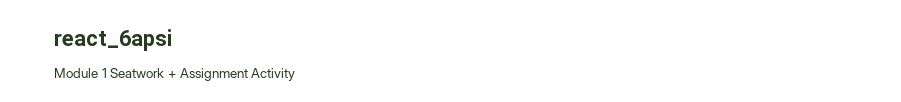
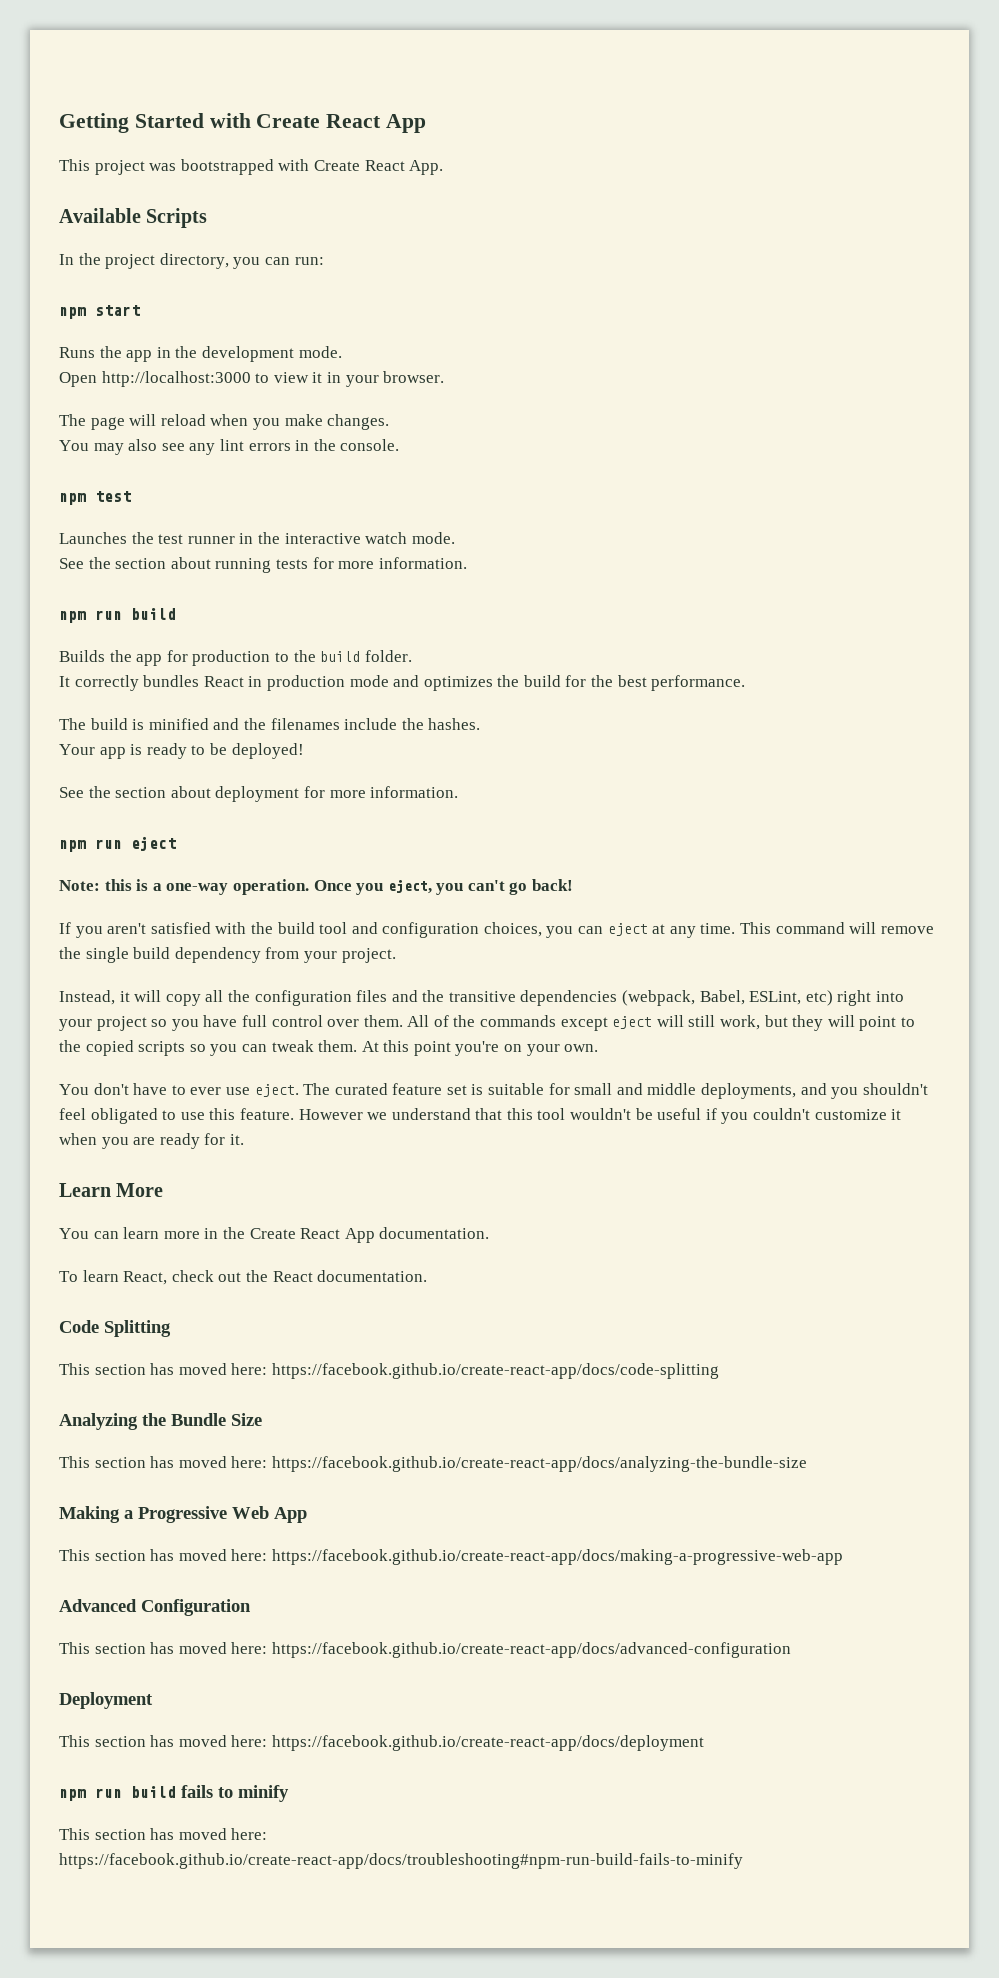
- react_6apsi
- Module 1 Seatwork + Assignment Activity
+ Getting Started with Create React App
+ This project was bootstrapped with Create React App.
+ Available Scripts
+ In the project directory, you can run:
+ npm start
+ Runs the app in the development mode.
+ Open http://localhost:3000 to view it in your browser.
+ The page will reload when you make changes.
+ You may also see any lint errors in the console.
+ npm test
+ Launches the test runner in the interactive watch mode.
+ See the section about running tests for more information.
+ npm run build
+ Builds the app for production to the build folder.
+ It correctly bundles React in production mode and optimizes the build for the best performance.
+ The build is minified and the filenames include the hashes.
+ Your app is ready to be deployed!
+ See the section about deployment for more information.
+ npm run eject
+ Note: this is a one-way operation. Once you eject, you can't go back!
+ If you aren't satisfied with the build tool and configuration choices, you can eject at any time. This command will remove the single build dependency from your project.
+ Instead, it will copy all the configuration files and the transitive dependencies (webpack, Babel, ESLint, etc) right into your project so you have full control over them. All of the commands except eject will still work, but they will point to the copied scripts so you can tweak them. At this point you're on your own.
+ You don't have to ever use eject. The curated feature set is suitable for small and middle deployments, and you shouldn't feel obligated to use this feature. However we understand that this tool wouldn't be useful if you couldn't customize it when you are ready for it.
+ Learn More
+ You can learn more in the Create React App documentation.
+ To learn React, check out the React documentation.
+ Code Splitting
+ This section has moved here: https://facebook.github.io/create-react-app/docs/code-splitting
+ Analyzing the Bundle Size
+ This section has moved here: https://facebook.github.io/create-react-app/docs/analyzing-the-bundle-size
+ Making a Progressive Web App
+ This section has moved here: https://facebook.github.io/create-react-app/docs/making-a-progressive-web-app
+ Advanced Configuration
+ This section has moved here: https://facebook.github.io/create-react-app/docs/advanced-configuration
+ Deployment
+ This section has moved here: https://facebook.github.io/create-react-app/docs/deployment
+ npm run build fails to minify
+ This section has moved here: https://facebook.github.io/create-react-app/docs/troubleshooting#npm-run-build-fails-to-minify

